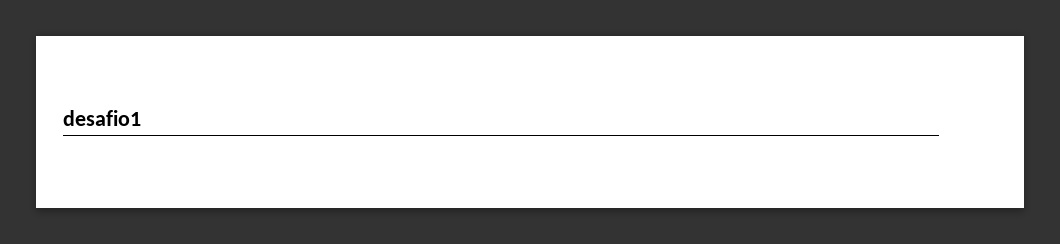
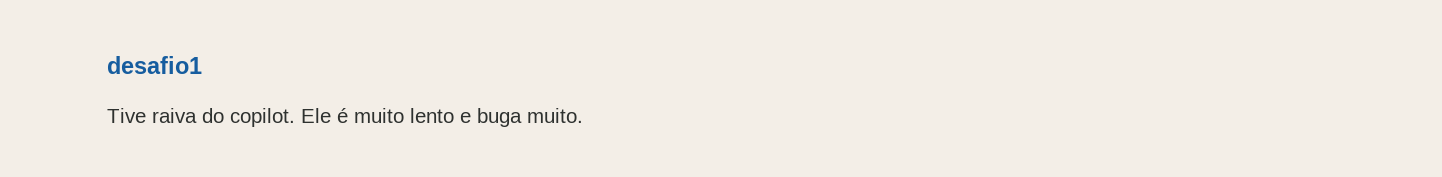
+ Tive raiva do copilot. Ele é muito lento e buga muito.

